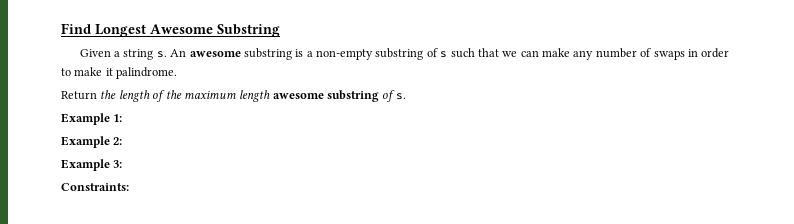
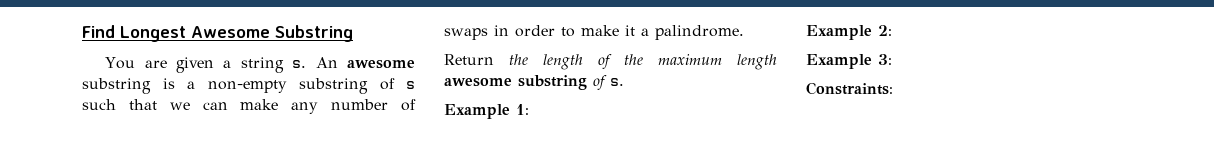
- Given a string s.
+ You are given a string s.
- An awesome substring is a non-empty substring of s such that we can make any number of swaps in order to make it palindrome.
+ An awesome substring is a non-empty substring of s such that we can make any number of swaps in order to make it a palindrome.

